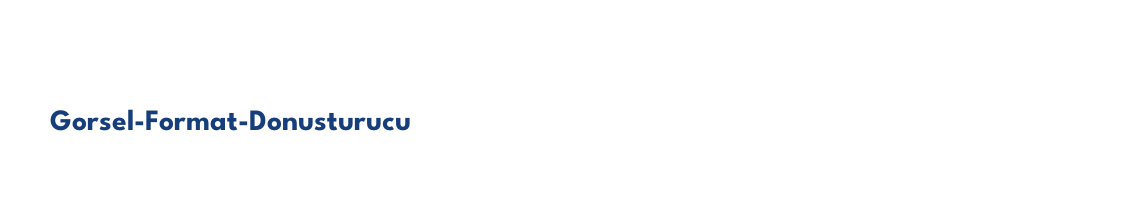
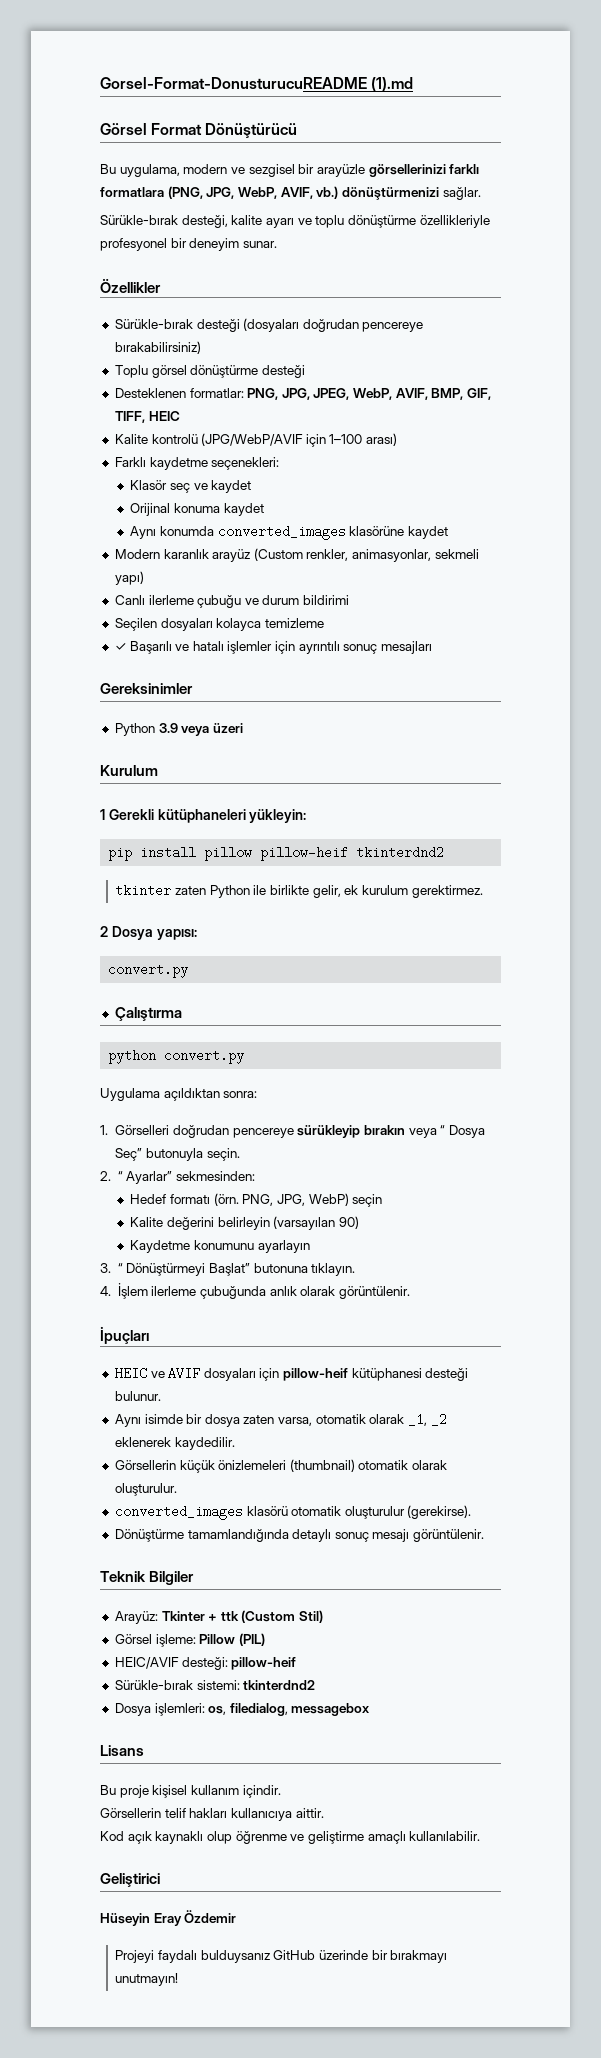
- Gorsel-Format-Donusturucu
+ Gorsel-Format-DonusturucuREADME (1).md
+ Görsel Format Dönüştürücü
+ Bu uygulama, modern ve sezgisel bir arayüzle görsellerinizi farklı formatlara (PNG, JPG, WebP, AVIF, vb.) dönüştürmenizi sağlar.
+ Sürükle-bırak desteği, kalite ayarı ve toplu dönüştürme özellikleriyle profesyonel bir deneyim sunar.
+ Özellikler
+ Sürükle-bırak desteği (dosyaları doğrudan pencereye bırakabilirsiniz)
+ Toplu görsel dönüştürme desteği
+ Desteklenen formatlar: PNG, JPG, JPEG, WebP, AVIF, BMP, GIF, TIFF, HEIC
+ Kalite kontrolü (JPG/WebP/AVIF için 1–100 arası)
+ Farklı kaydetme seçenekleri:
+ Klasör seç ve kaydet
+ Orijinal konuma kaydet
+ Aynı konumda converted_images klasörüne kaydet
+ Modern karanlık arayüz (Custom renkler, animasyonlar, sekmeli yapı)
+ Canlı ilerleme çubuğu ve durum bildirimi
+ Seçilen dosyaları kolayca temizleme
+ ✓ Başarılı ve hatalı işlemler için ayrıntılı sonuç mesajları
+ Gereksinimler
+ Python 3.9 veya üzeri
+ Kurulum
+ 1 Gerekli kütüphaneleri yükleyin:
+ pip install pillow pillow-heif tkinterdnd2
+ tkinter zaten Python ile birlikte gelir, ek kurulum gerektirmez.
+ 2 Dosya yapısı:
+ convert.py
+ Çalıştırma
+ python convert.py
+ Uygulama açıldıktan sonra:
+ 1. Görselleri doğrudan pencereye sürükleyip bırakın veya “ Dosya Seç” butonuyla seçin.
+ 2. “ Ayarlar” sekmesinden:
+ Hedef formatı (örn. PNG, JPG, WebP) seçin
+ Kalite değerini belirleyin (varsayılan 90)
+ Kaydetme konumunu ayarlayın
+ 3. “ Dönüştürmeyi Başlat” butonuna tıklayın.
+ 4. İşlem ilerleme çubuğunda anlık olarak görüntülenir.
+ İpuçları
+ HEIC ve AVIF dosyaları için pillow-heif kütüphanesi desteği bulunur.
+ Aynı isimde bir dosya zaten varsa, otomatik olarak _1, _2 eklenerek kaydedilir.
+ Görsellerin küçük önizlemeleri (thumbnail) otomatik olarak oluşturulur.
+ converted_images klasörü otomatik oluşturulur (gerekirse).
+ Dönüştürme tamamlandığında detaylı sonuç mesajı görüntülenir.
+ Teknik Bilgiler
+ Arayüz: Tkinter + ttk (Custom Stil)
+ Görsel işleme: Pillow (PIL)
+ HEIC/AVIF desteği: pillow-heif
+ Sürükle-bırak sistemi: tkinterdnd2
+ Dosya işlemleri: os, filedialog, messagebox
+ Lisans
+ Bu proje kişisel kullanım içindir.
+ Görsellerin telif hakları kullanıcıya aittir.
+ Kod açık kaynaklı olup öğrenme ve geliştirme amaçlı kullanılabilir.
+ Geliştirici
+ Hüseyin Eray Özdemir
+ Projeyi faydalı bulduysanız GitHub üzerinde bir bırakmayı unutmayın!

